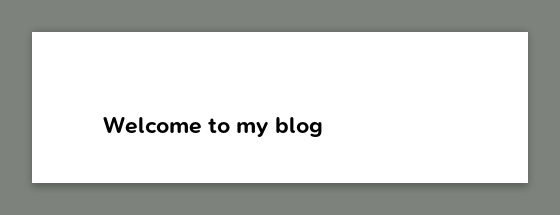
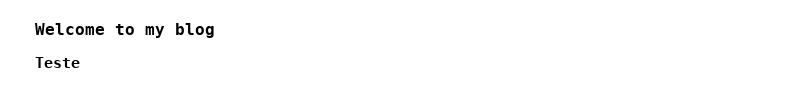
+ Teste

